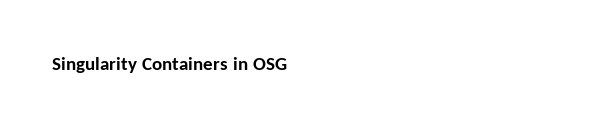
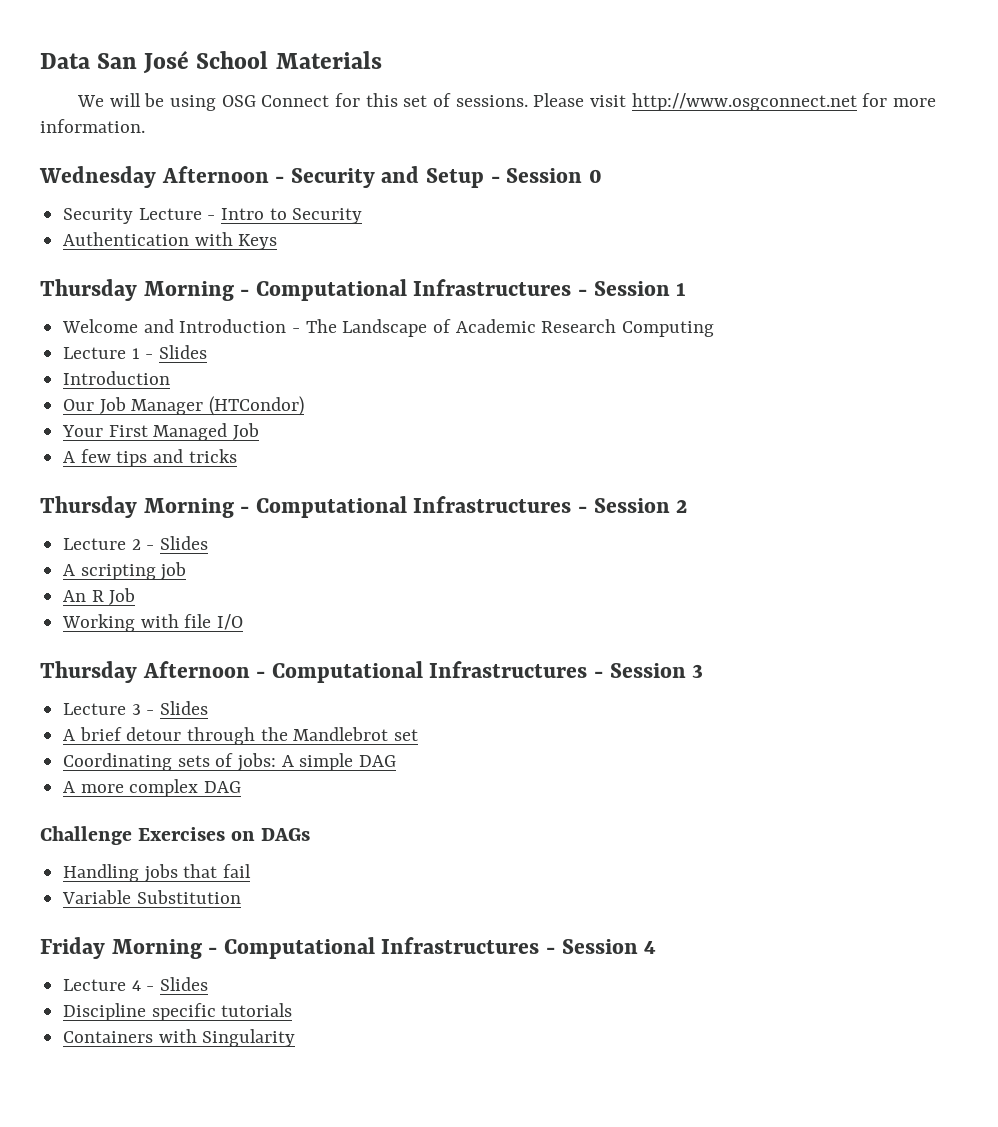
- Singularity Containers in OSG
+ Data San José School Materials
+ We will be using OSG Connect for this set of sessions. Please visit http://www.osgconnect.net for more information.
+ Wednesday Afternoon - Security and Setup - Session 0
+ Security Lecture - Intro to Security
+ Authentication with Keys
+ Thursday Morning - Computational Infrastructures - Session 1
+ Welcome and Introduction - The Landscape of Academic Research Computing
+ Lecture 1 - Slides
+ Introduction
+ Our Job Manager (HTCondor)
+ Your First Managed Job
+ A few tips and tricks
+ Thursday Morning - Computational Infrastructures - Session 2
+ Lecture 2 - Slides
+ A scripting job
+ An R Job
+ Working with file I/O
+ Thursday Afternoon - Computational Infrastructures - Session 3
+ Lecture 3 - Slides
+ A brief detour through the Mandlebrot set
+ Coordinating sets of jobs: A simple DAG
+ A more complex DAG
+ Challenge Exercises on DAGs
+ Handling jobs that fail
+ Variable Substitution
+ Friday Morning - Computational Infrastructures - Session 4
+ Lecture 4 - Slides
+ Discipline specific tutorials
+ Containers with Singularity

